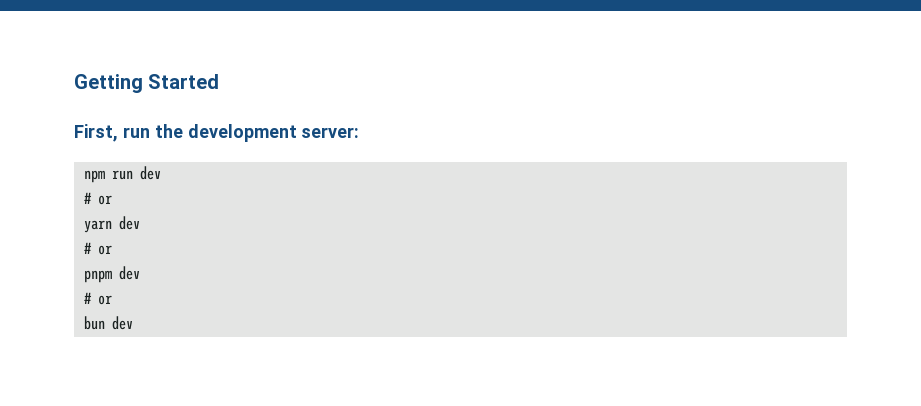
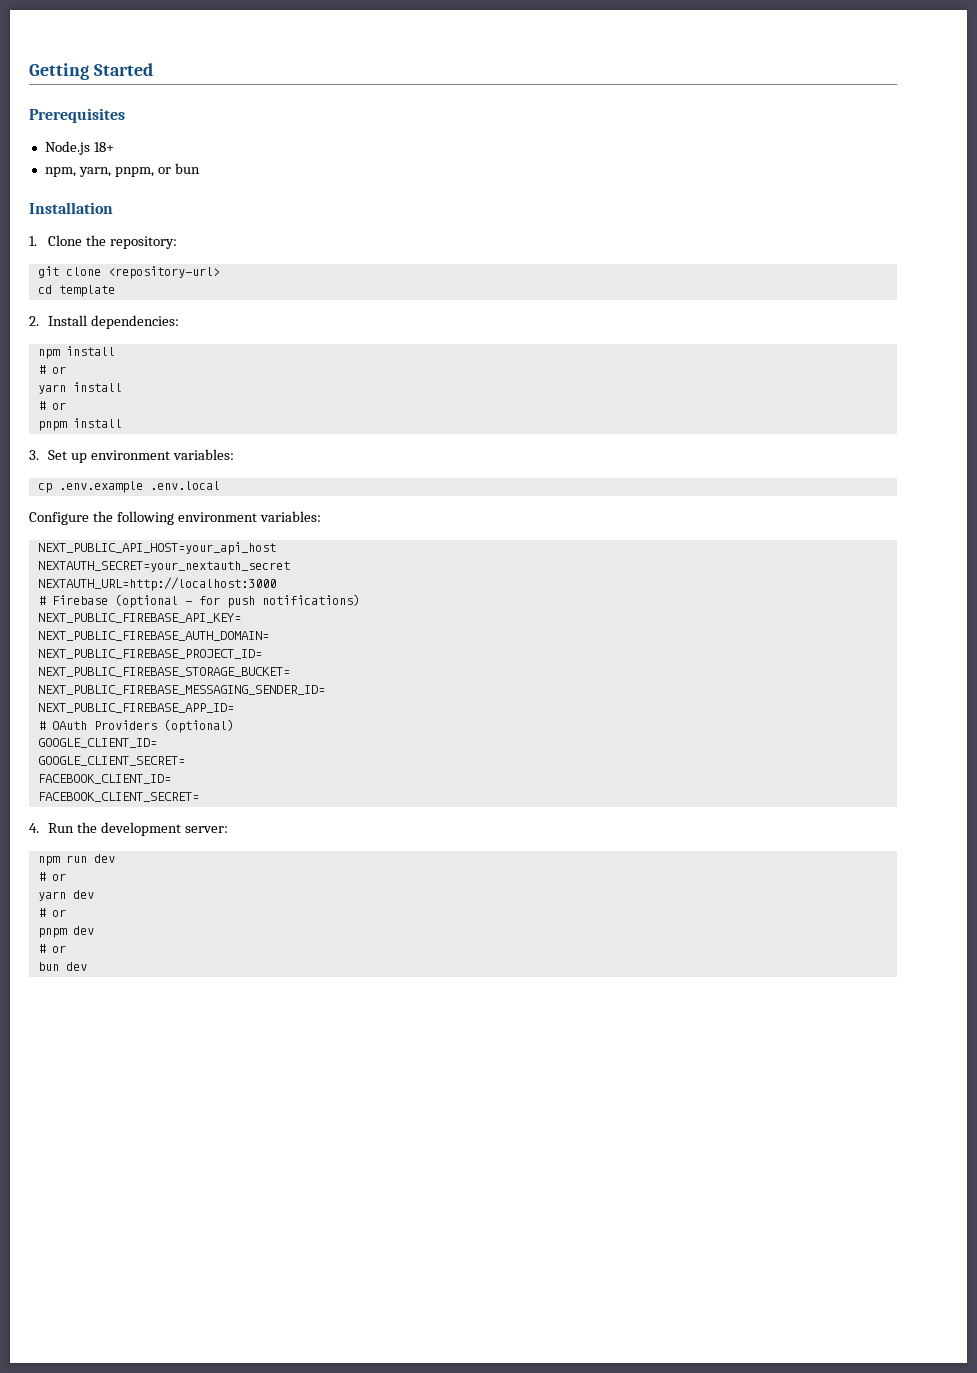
- First, run the development server:
+ Prerequisites
+ Node.js 18+
+ npm, yarn, pnpm, or bun
+ Installation
+ 1. Clone the repository:
+ git clone <repository-url>
+ cd template
+ 2. Install dependencies:
+ npm install
+ # or
+ yarn install
+ # or
+ pnpm install
+ 3. Set up environment variables:
+ cp .env.example .env.local
+ Configure the following environment variables:
+ NEXT_PUBLIC_API_HOST=your_api_host
+ NEXTAUTH_SECRET=your_nextauth_secret
+ NEXTAUTH_URL=http://localhost:3000
+ # Firebase (optional - for push notifications)
+ NEXT_PUBLIC_FIREBASE_API_KEY=
+ NEXT_PUBLIC_FIREBASE_AUTH_DOMAIN=
+ NEXT_PUBLIC_FIREBASE_PROJECT_ID=
+ NEXT_PUBLIC_FIREBASE_STORAGE_BUCKET=
+ NEXT_PUBLIC_FIREBASE_MESSAGING_SENDER_ID=
+ NEXT_PUBLIC_FIREBASE_APP_ID=
+ # OAuth Providers (optional)
+ GOOGLE_CLIENT_ID=
+ GOOGLE_CLIENT_SECRET=
+ FACEBOOK_CLIENT_ID=
+ FACEBOOK_CLIENT_SECRET=
+ 4. Run the development server:

